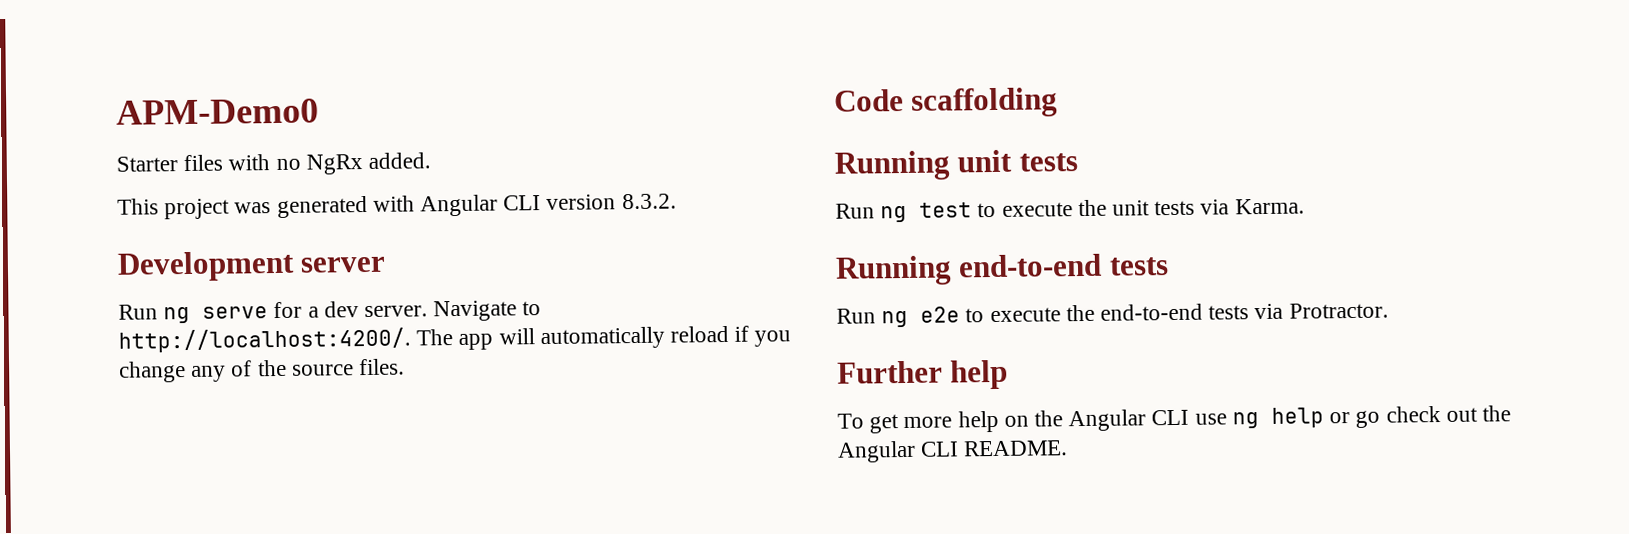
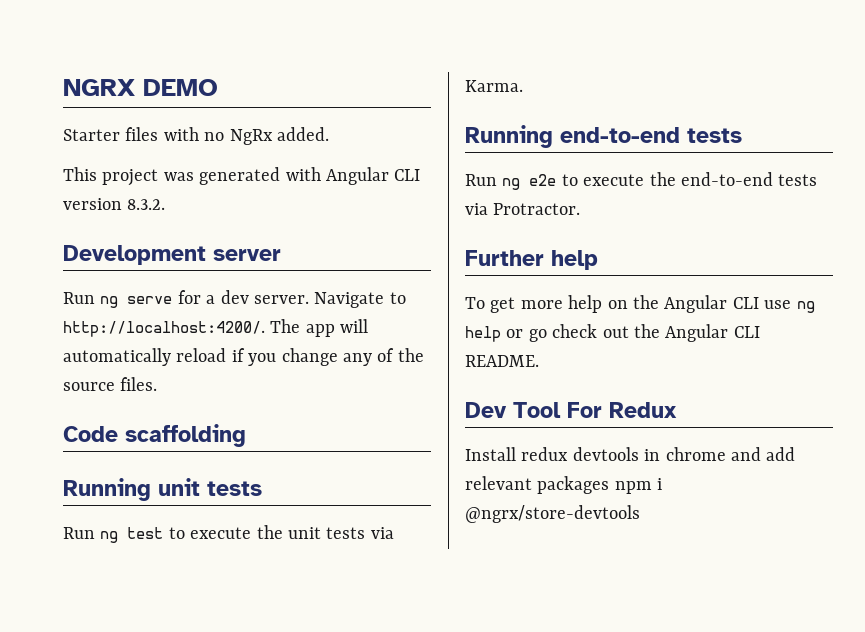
- APM-Demo0
+ NGRX DEMO
+ Dev Tool For Redux
+ Install redux devtools in chrome and add relevant packages npm i @ngrx/store-devtools

